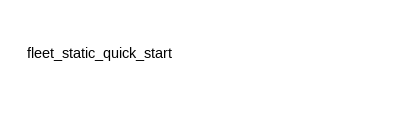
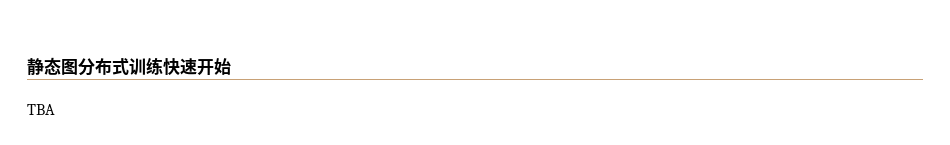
- fleet_static_quick_start
+ 静态图分布式训练快速开始
+ TBA

